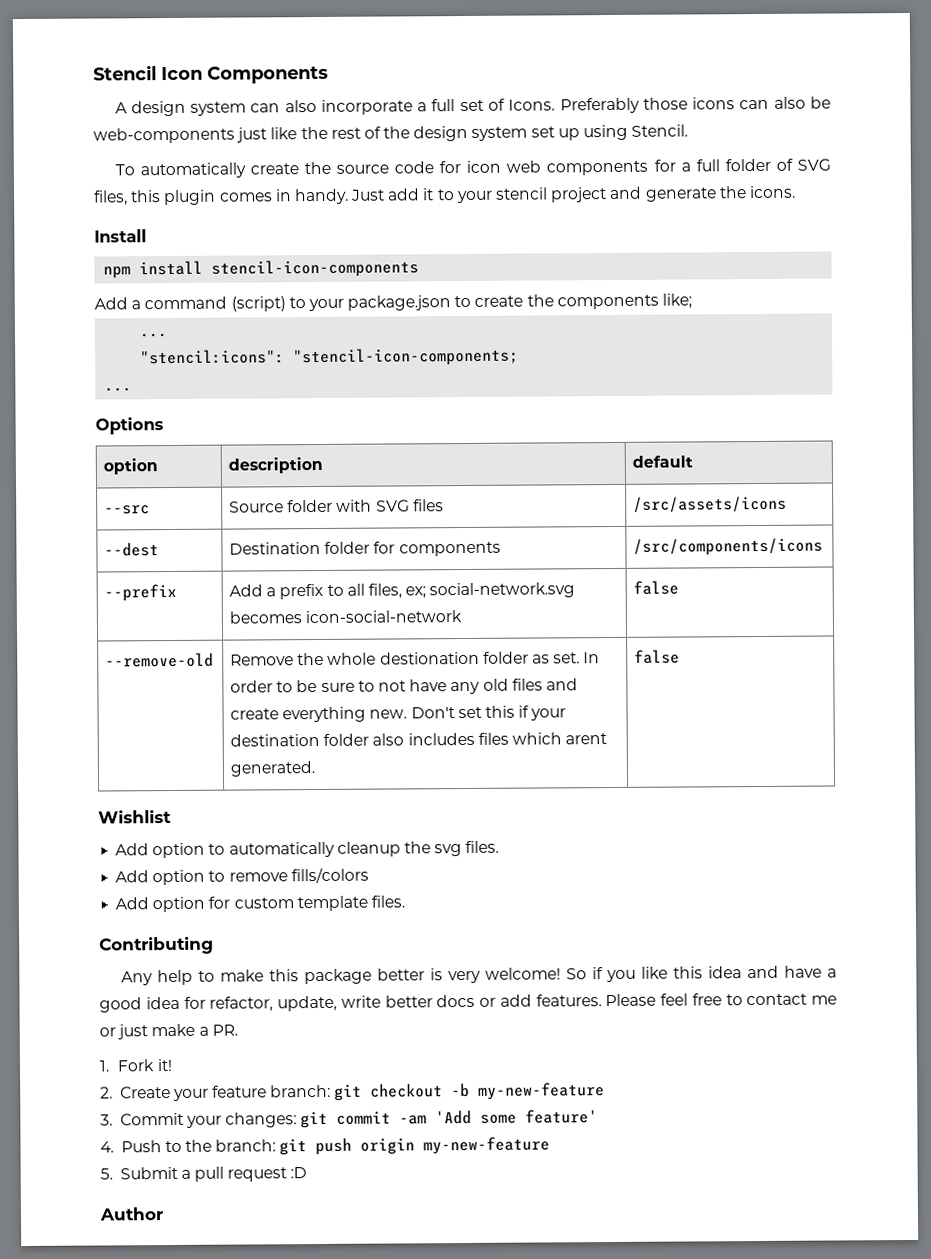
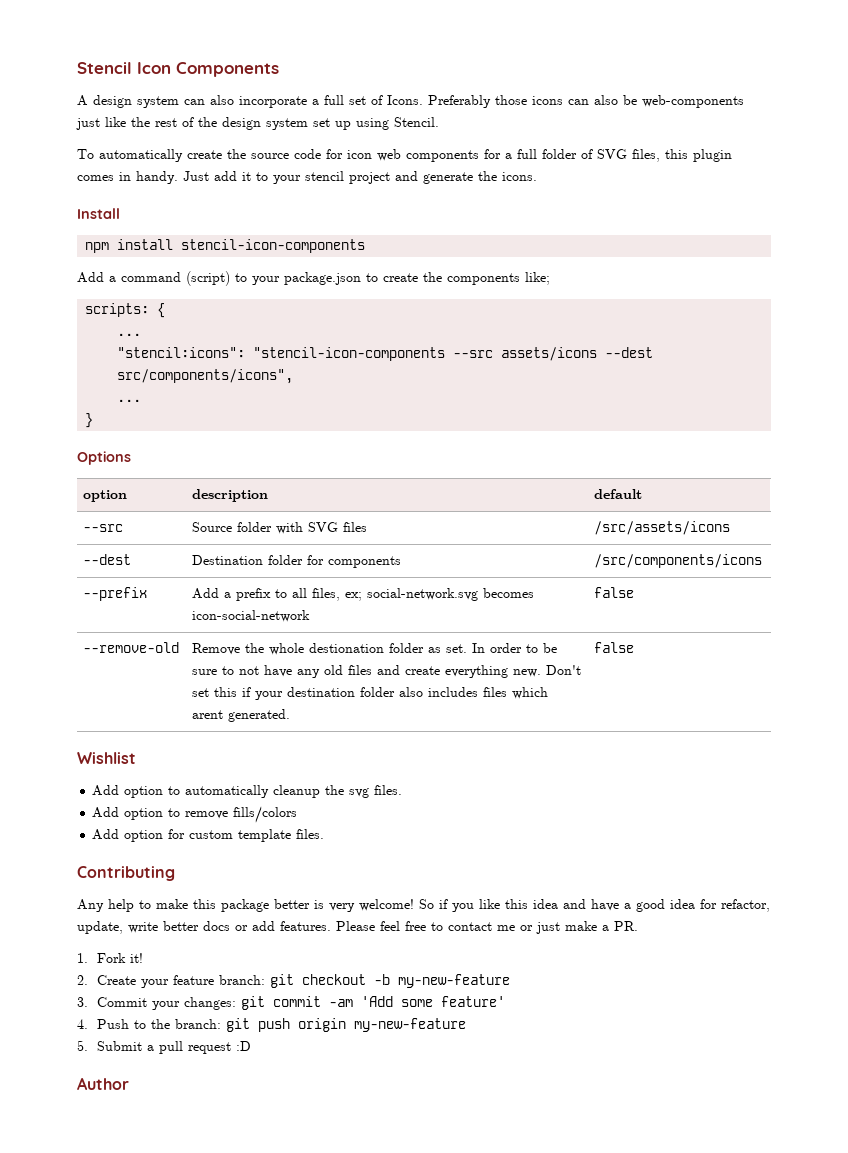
+ scripts: {
- "stencil:icons": "stencil-icon-components;
+ "stencil:icons": "stencil-icon-components --src assets/icons --dest src/components/icons",
  ...
+ }

